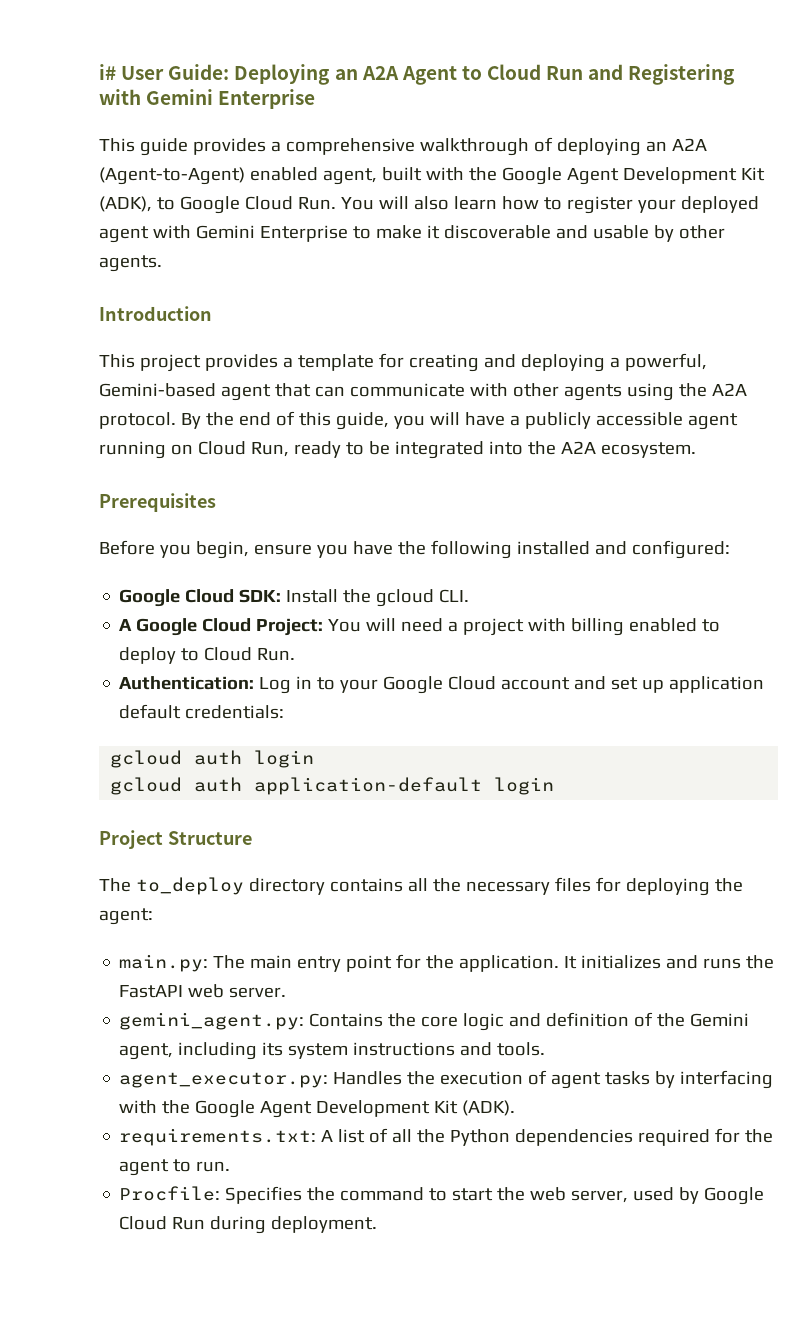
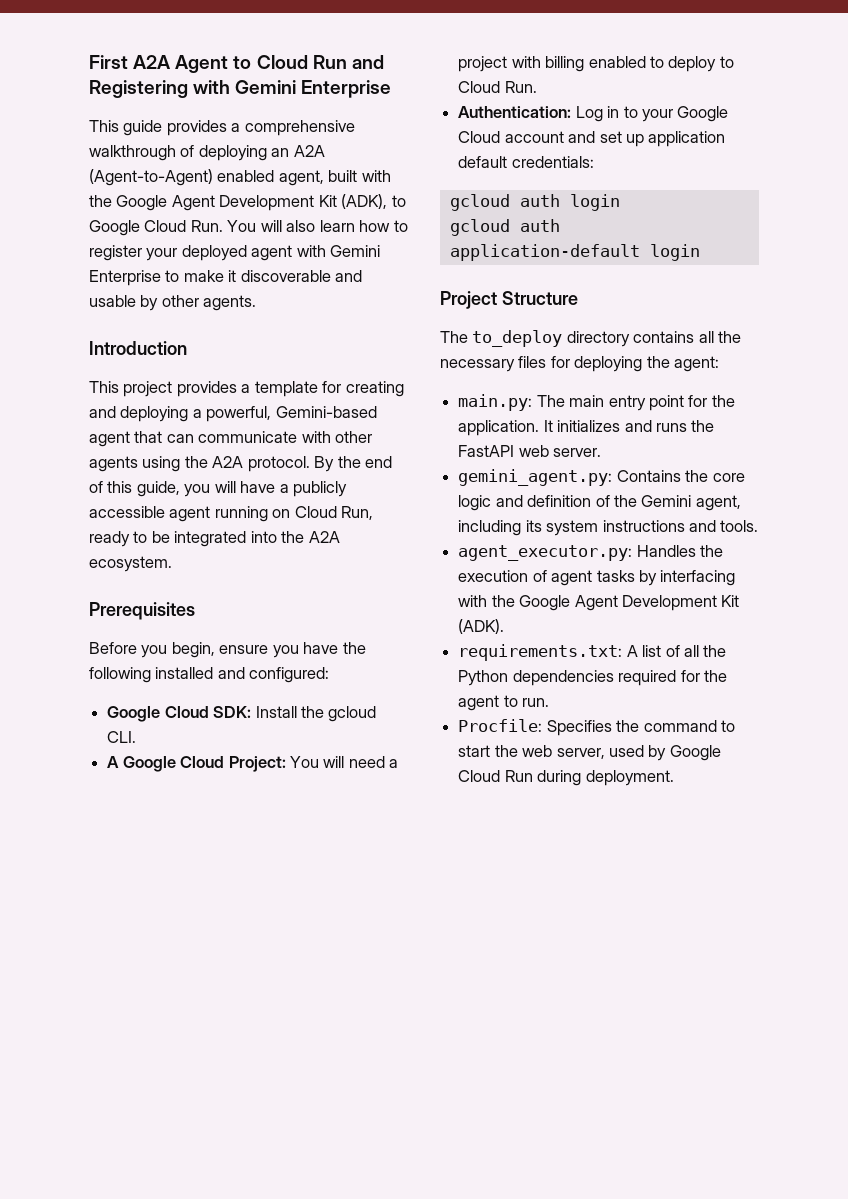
- i# User Guide: Deploying an A2A Agent to Cloud Run and Registering with Gemini Enterprise
+ First A2A Agent to Cloud Run and Registering with Gemini Enterprise

